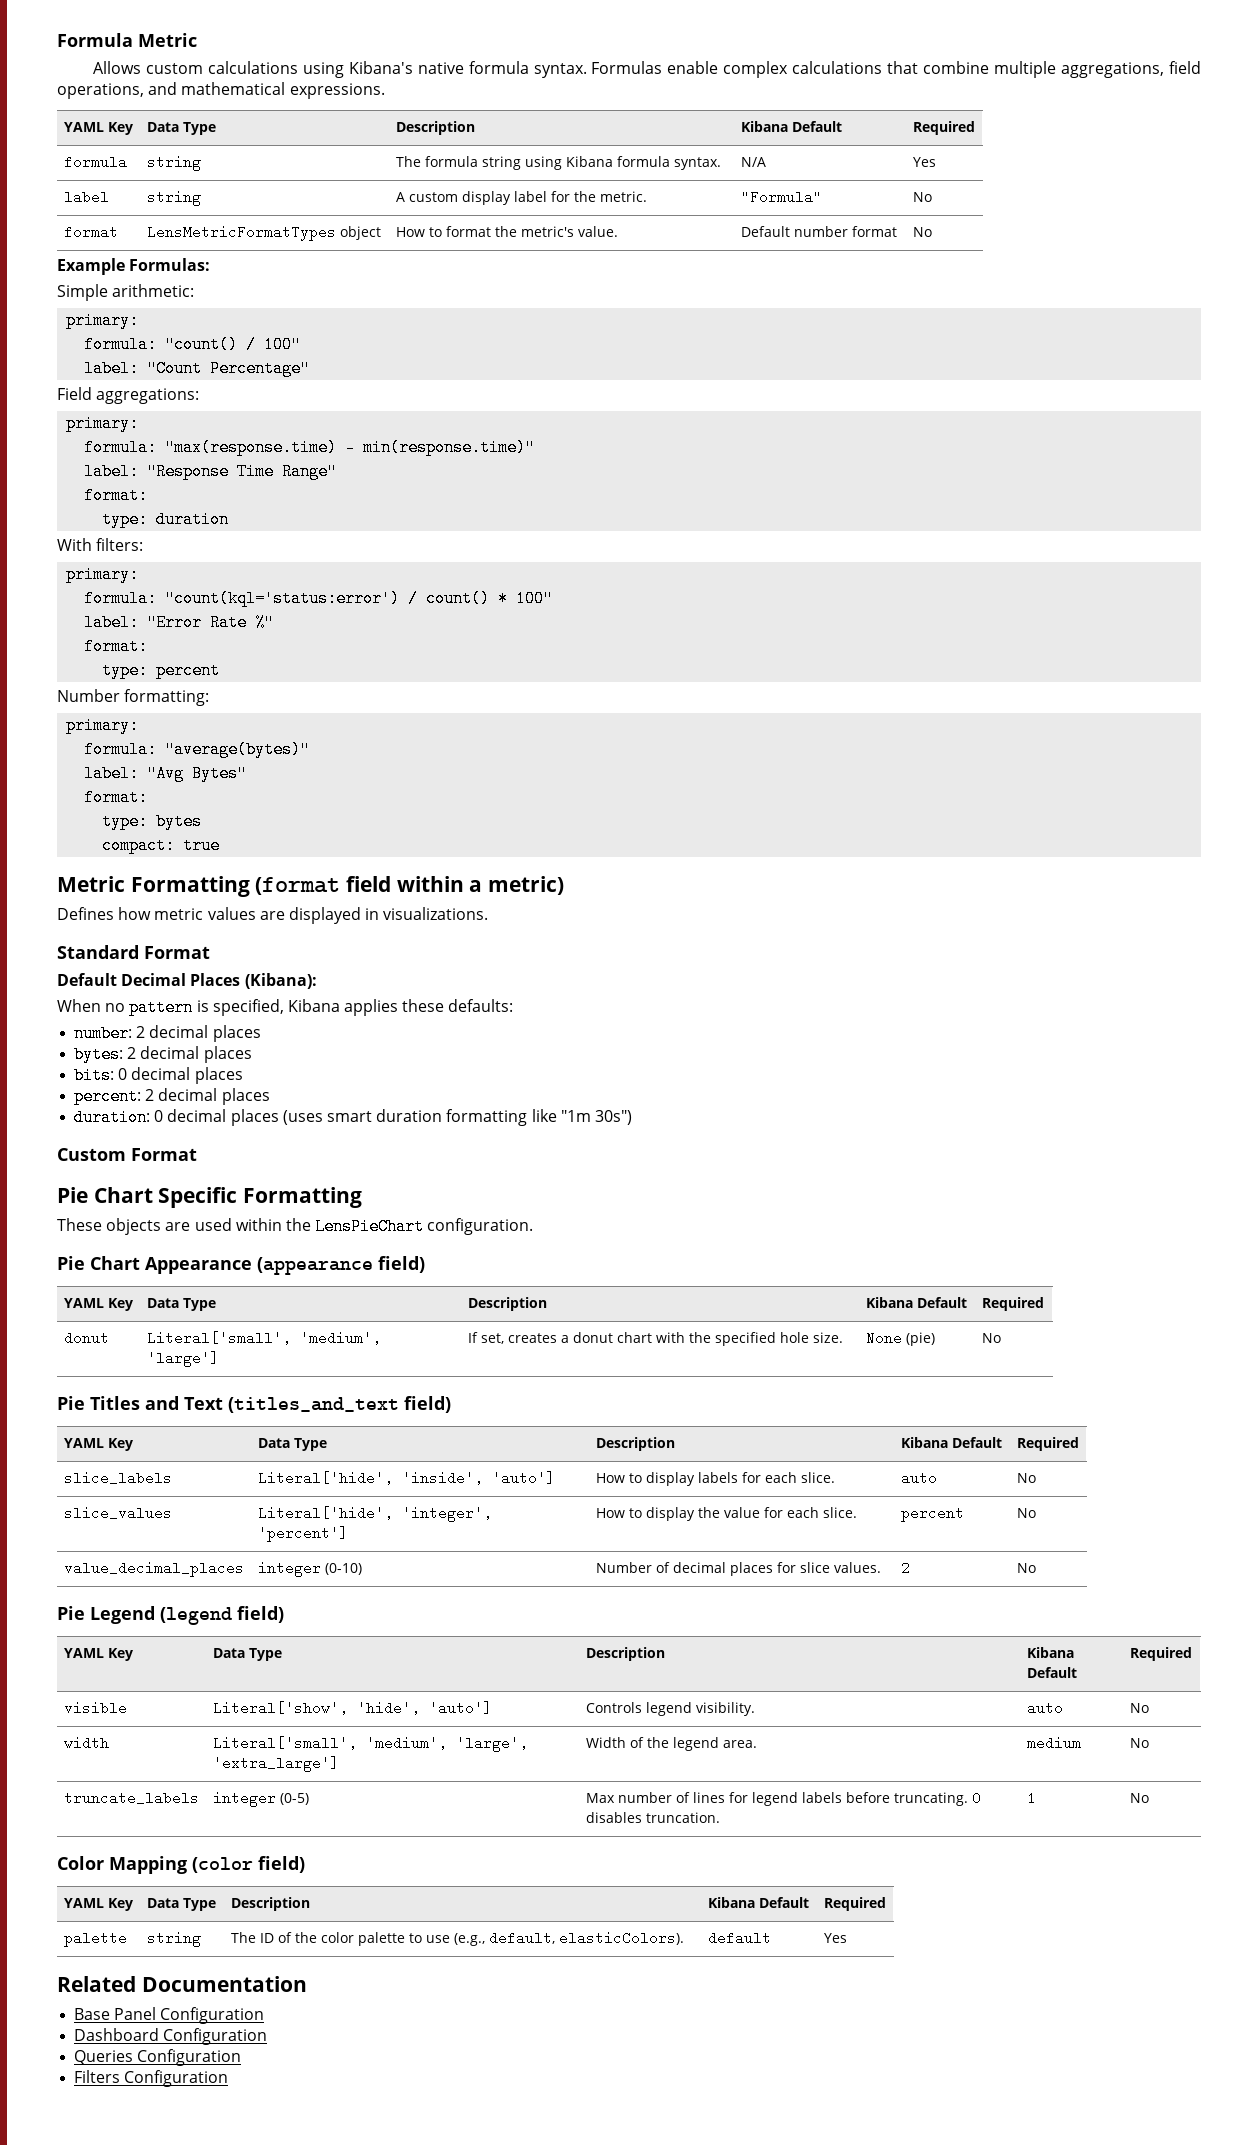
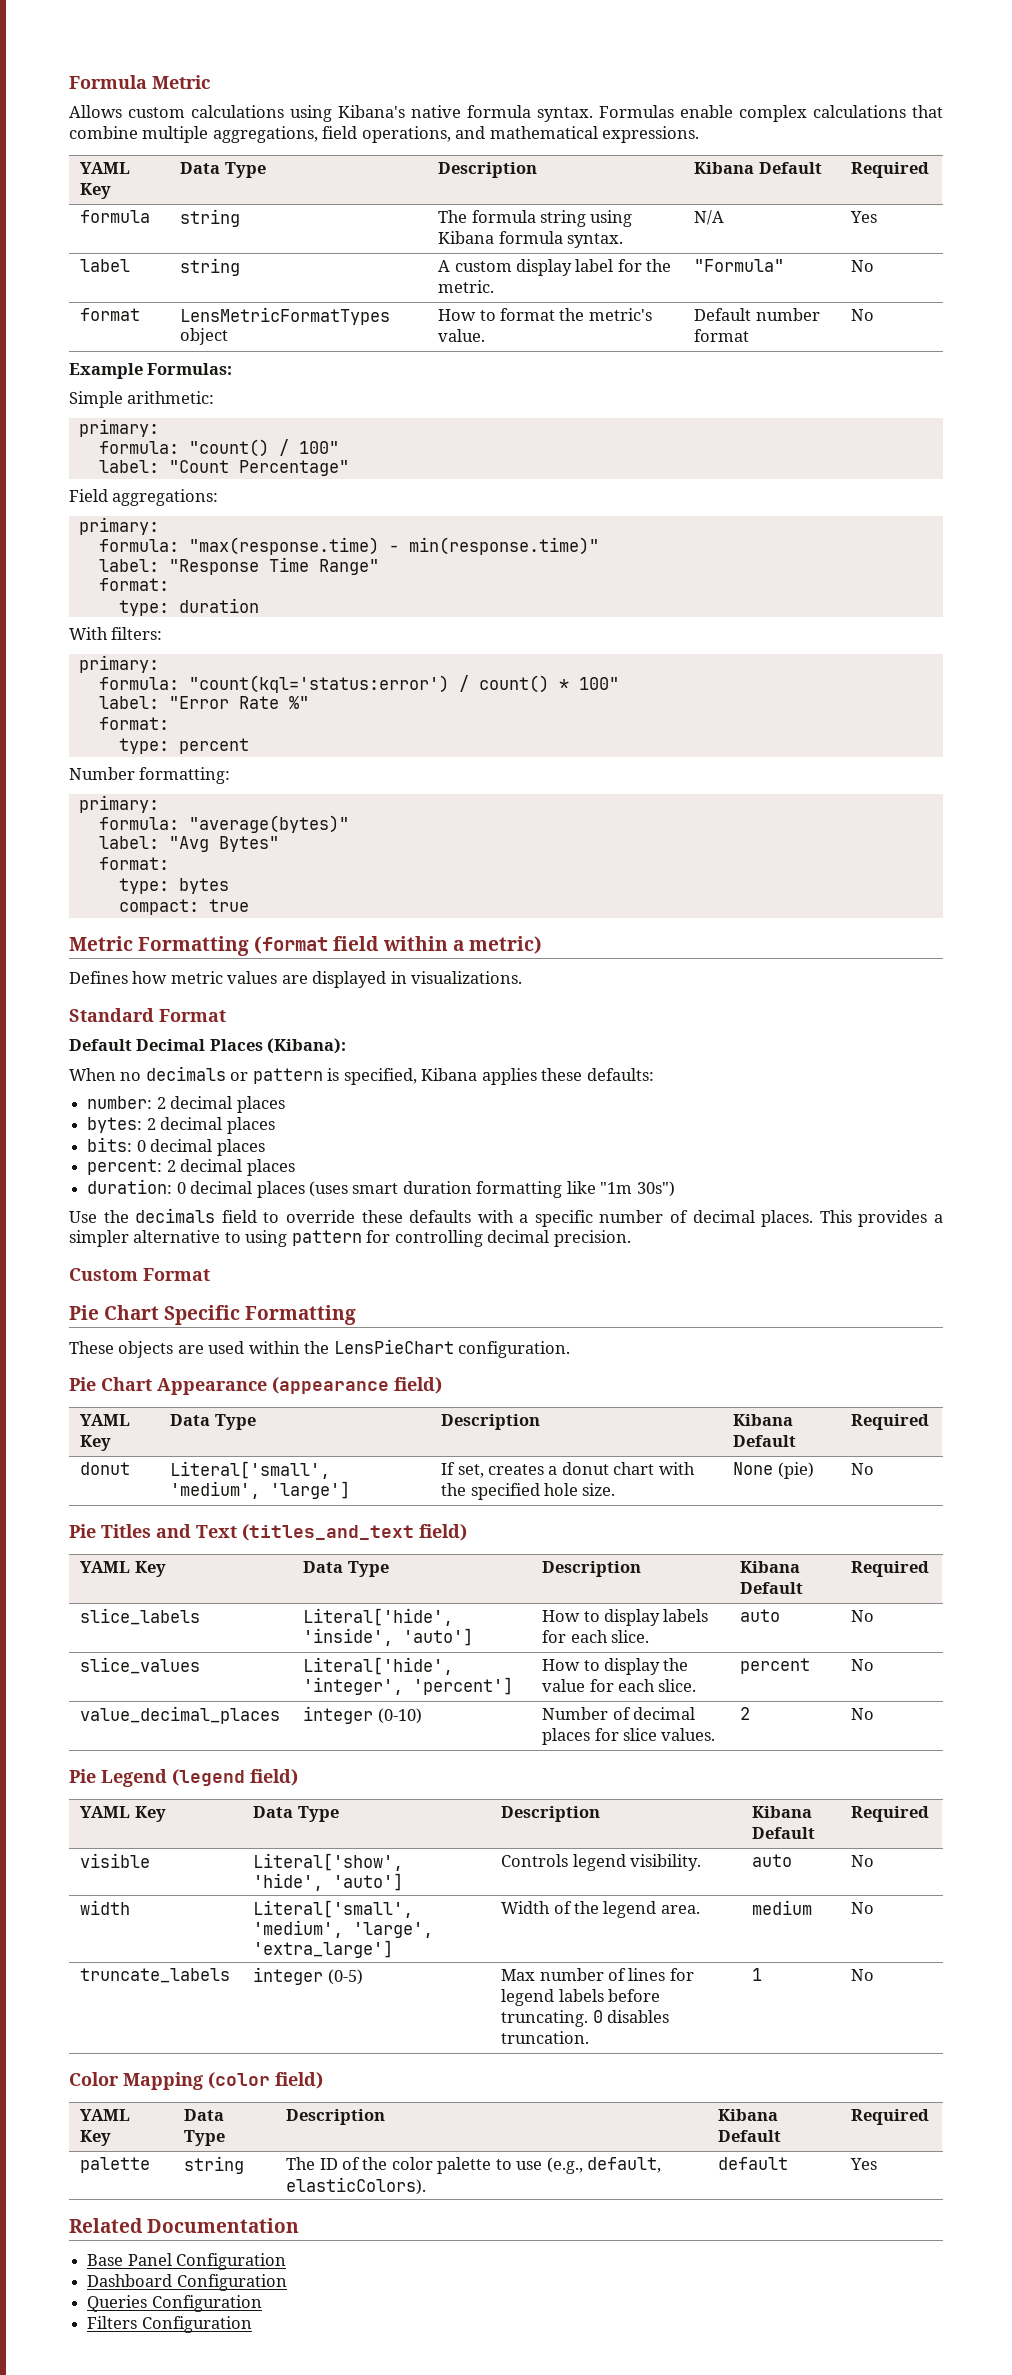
- When no pattern is specified, Kibana applies these defaults:
+ When no decimals or pattern is specified, Kibana applies these defaults:
+ Use the decimals field to override these defaults with a specific number of decimal places. This provides a simpler alternative to using pattern for controlling decimal precision.

